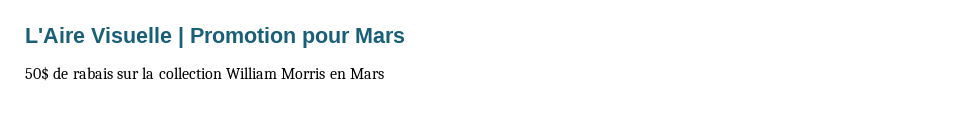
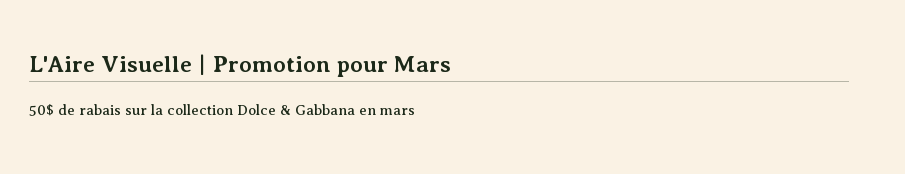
- 50$ de rabais sur la collection William Morris en Mars
+ 50$ de rabais sur la collection Dolce & Gabbana en mars

